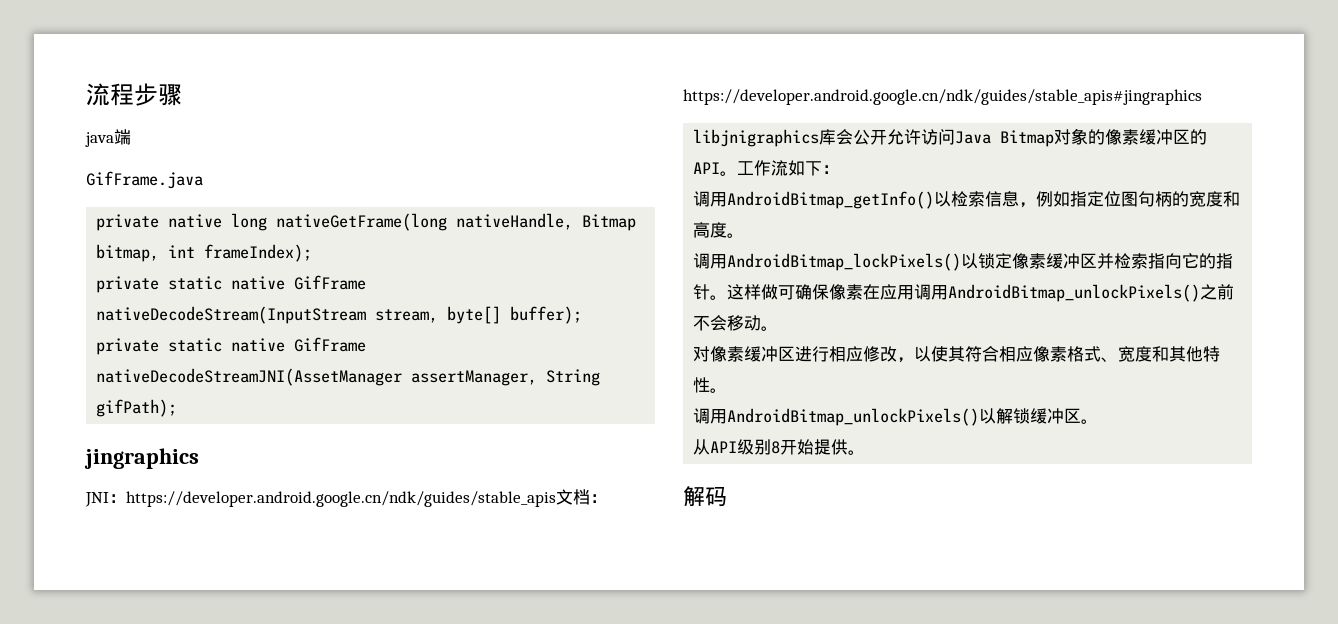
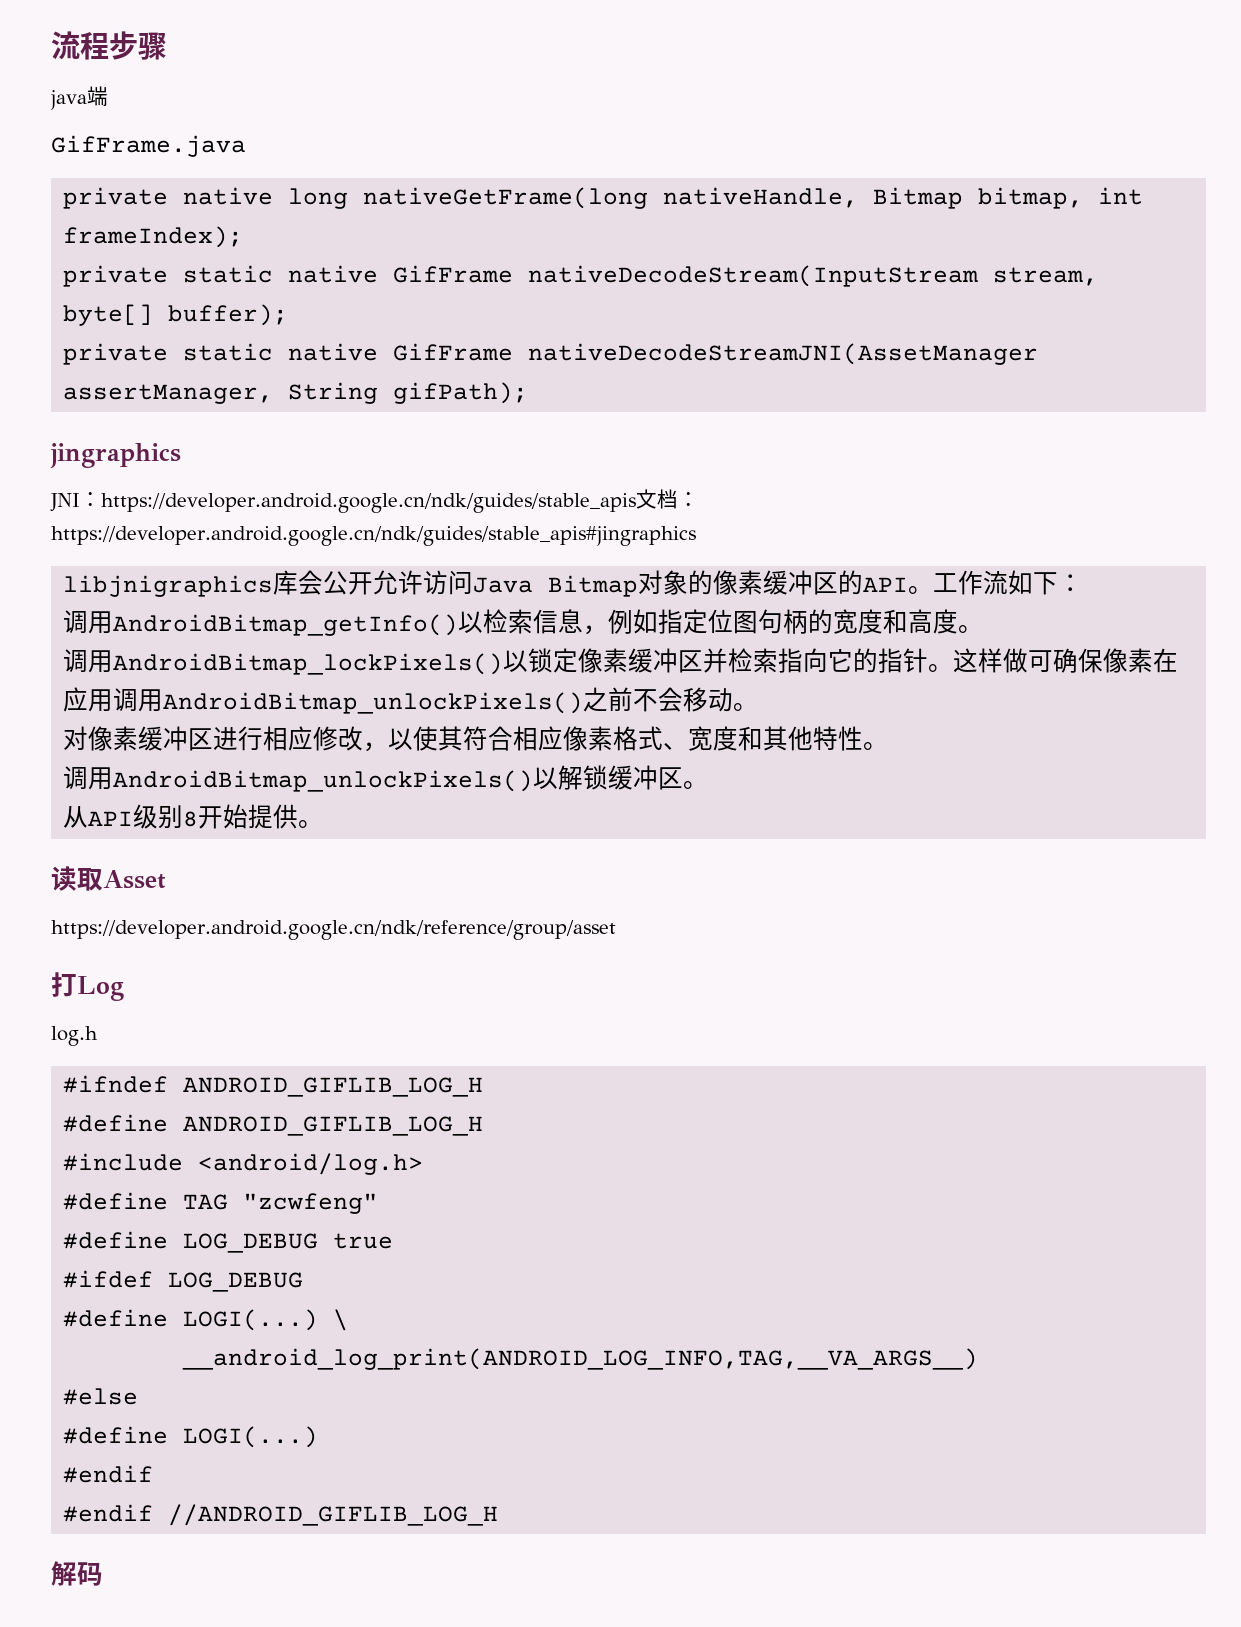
+ 读取Asset
+ https://developer.android.google.cn/ndk/reference/group/asset
+ 打Log
+ log.h
+ #ifndef ANDROID_GIFLIB_LOG_H
+ #define ANDROID_GIFLIB_LOG_H
+ #include <android/log.h>
+ #define TAG "zcwfeng"
+ #define LOG_DEBUG true
+ #ifdef LOG_DEBUG
+ #define LOGI(...) \
+ __android_log_print(ANDROID_LOG_INFO,TAG,__VA_ARGS__)
+ #else
+ #define LOGI(...)
+ #endif
+ #endif //ANDROID_GIFLIB_LOG_H

